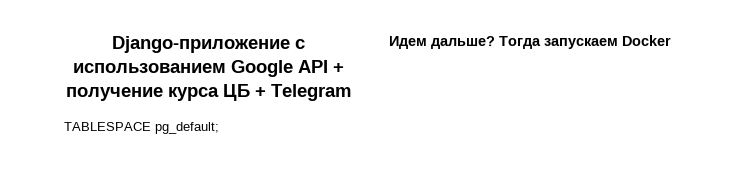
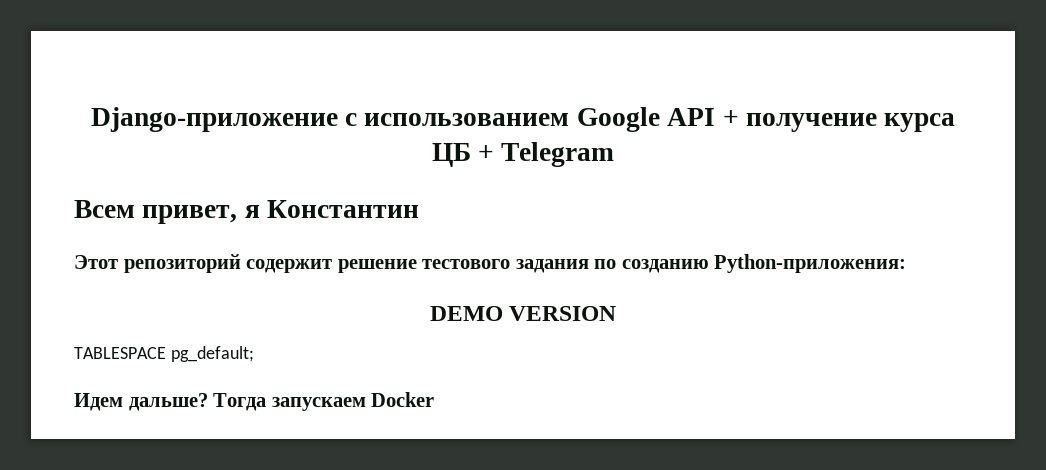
+ Всем привет, я Константин
+ Этот репозиторий содержит решение тестового задания по созданию Python-приложения:
+ DEMO VERSION

